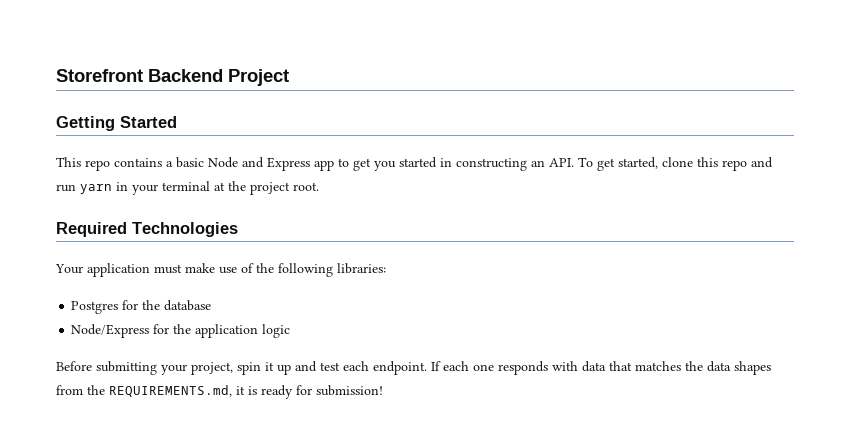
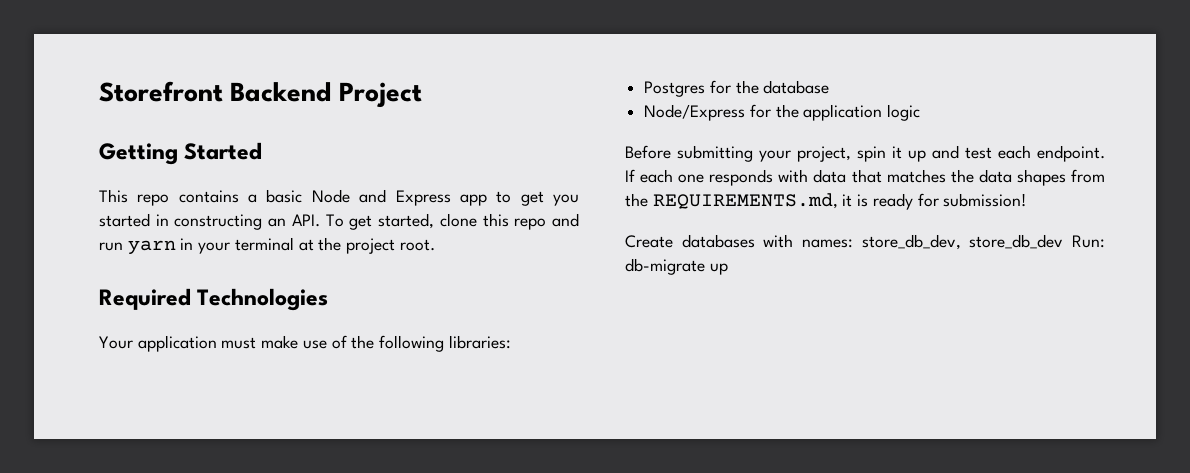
+ Create databases with names: store_db_dev, store_db_dev Run: db-migrate up

